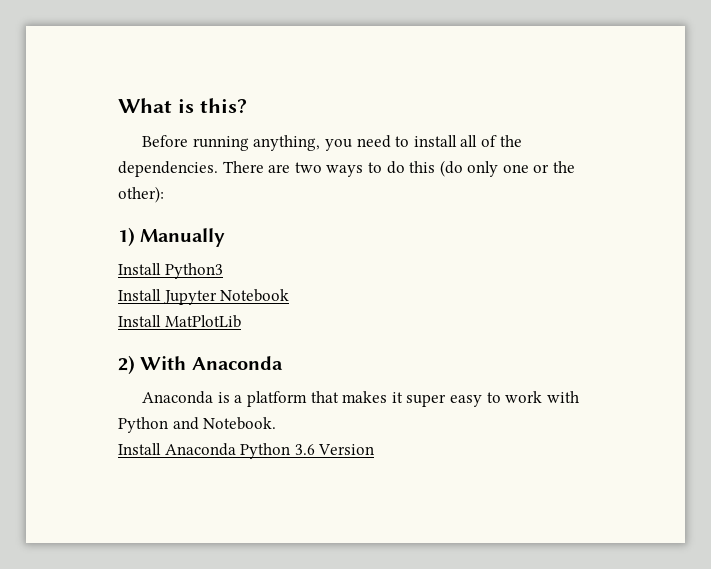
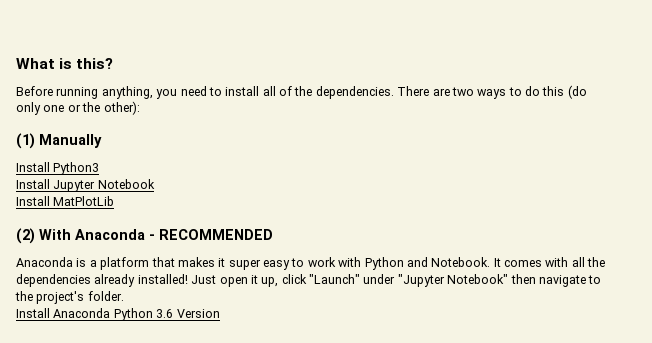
- 1) Manually
+ (1) Manually
- 2) With Anaconda
+ (2) With Anaconda - RECOMMENDED
+ It comes with all the dependencies already installed! Just open it up, click "Launch" under "Jupyter Notebook" then navigate to the project's folder.

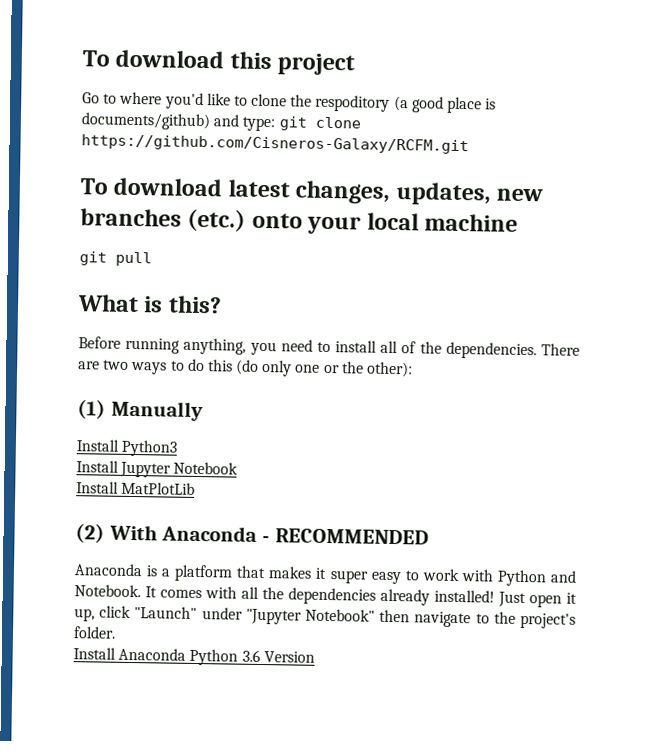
+ To download this project
+ Go to where you'd like to clone the respoditory (a good place is documents/github) and type: git clone https://github.com/Cisneros-Galaxy/RCFM.git
+ To download latest changes, updates, new branches (etc.) onto your local machine
+ git pull

